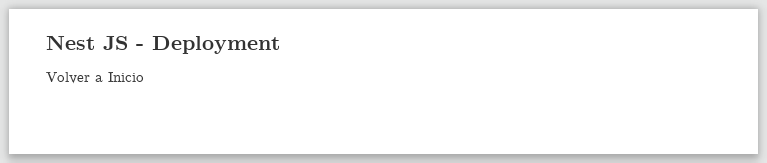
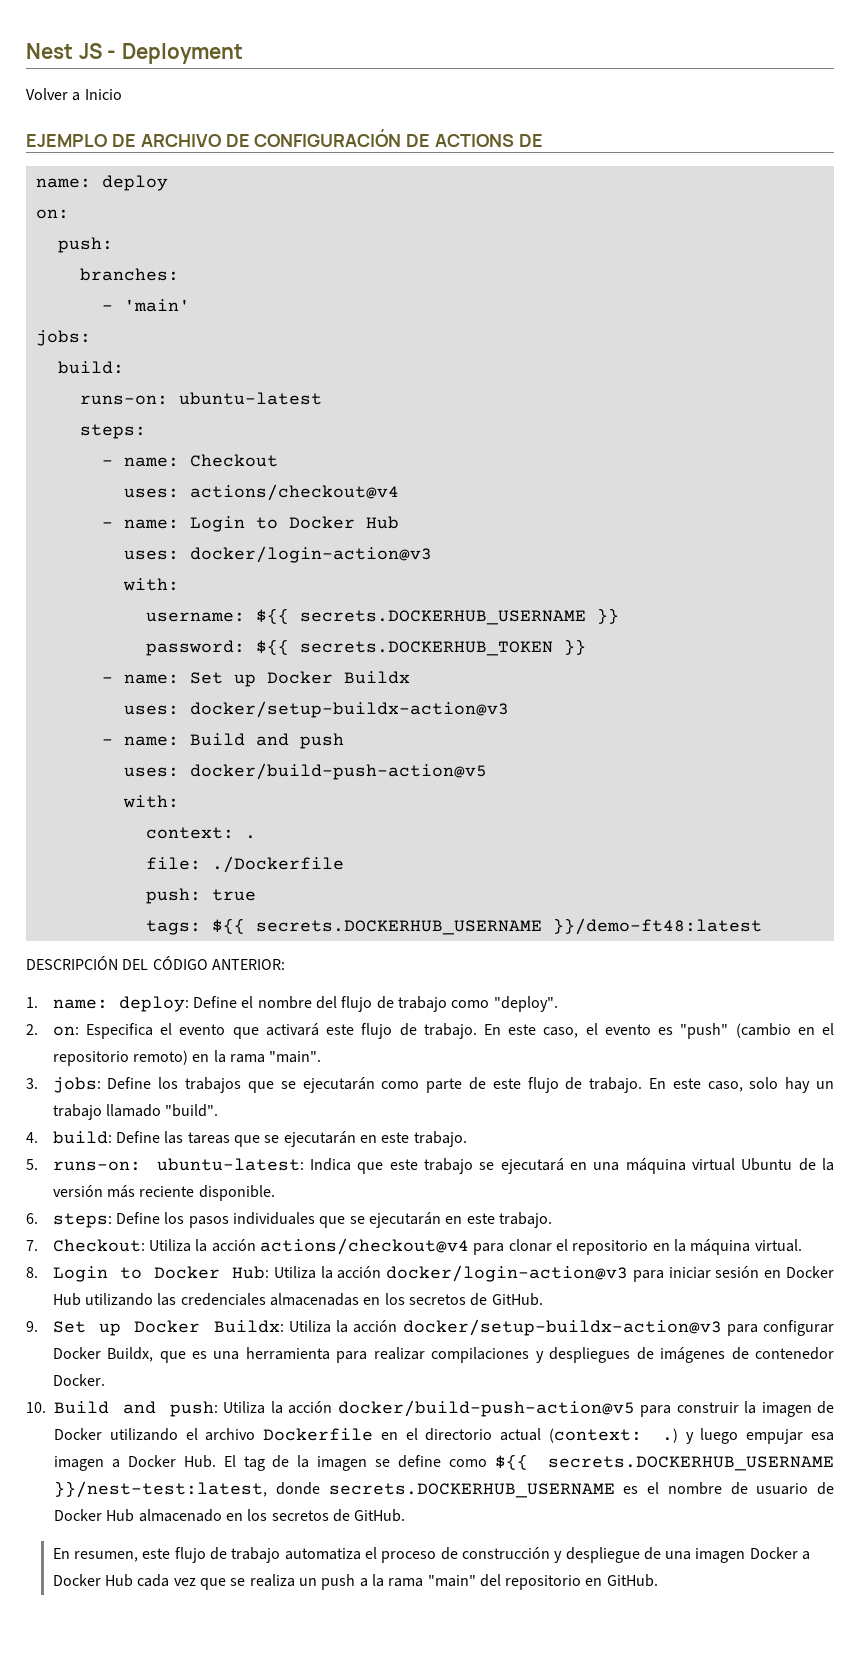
+ EJEMPLO DE ARCHIVO DE CONFIGURACIÓN DE ACTIONS DE
+ name: deploy
+ on:
+ push:
+ branches:
+ - 'main'
+ jobs:
+ build:
+ runs-on: ubuntu-latest
+ steps:
+ - name: Checkout
+ uses: actions/checkout@v4
+ - name: Login to Docker Hub
+ uses: docker/login-action@v3
+ with:
+ username: ${{ secrets.DOCKERHUB_USERNAME }}
+ password: ${{ secrets.DOCKERHUB_TOKEN }}
+ - name: Set up Docker Buildx
+ uses: docker/setup-buildx-action@v3
+ - name: Build and push
+ uses: docker/build-push-action@v5
+ with:
+ context: .
+ file: ./Dockerfile
+ push: true
+ tags: ${{ secrets.DOCKERHUB_USERNAME }}/demo-ft48:latest
+ DESCRIPCIÓN DEL CÓDIGO ANTERIOR:
+ 1. name: deploy: Define el nombre del flujo de trabajo como "deploy".
+ 2. on: Especifica el evento que activará este flujo de trabajo. En este caso, el evento es "push" (cambio en el repositorio remoto) en la rama "main".
+ 3. jobs: Define los trabajos que se ejecutarán como parte de este flujo de trabajo. En este caso, solo hay un trabajo llamado "build".
+ 4. build: Define las tareas que se ejecutarán en este trabajo.
+ 5. runs-on: ubuntu-latest: Indica que este trabajo se ejecutará en una máquina virtual Ubuntu de la versión más reciente disponible.
+ 6. steps: Define los pasos individuales que se ejecutarán en este trabajo.
+ 7. Checkout: Utiliza la acción actions/checkout@v4 para clonar el repositorio en la máquina virtual.
+ 8. Login to Docker Hub: Utiliza la acción docker/login-action@v3 para iniciar sesión en Docker Hub utilizando las credenciales almacenadas en los secretos de GitHub.
+ 9. Set up Docker Buildx: Utiliza la acción docker/setup-buildx-action@v3 para configurar Docker Buildx, que es una herramienta para realizar compilaciones y despliegues de imágenes de contenedor Docker.
+ 10. Build and push: Utiliza la acción docker/build-push-action@v5 para construir la imagen de Docker utilizando el archivo Dockerfile en el directorio actual (context: .) y luego empujar esa imagen a Docker Hub. El tag de la imagen se define como ${{ secrets.DOCKERHUB_USERNAME }}/nest-test:latest, donde secrets.DOCKERHUB_USERNAME es el nombre de usuario de Docker Hub almacenado en los secretos de GitHub.
+ En resumen, este flujo de trabajo automatiza el proceso de construcción y despliegue de una imagen Docker a Docker Hub cada vez que se realiza un push a la rama "main" del repositorio en GitHub.

